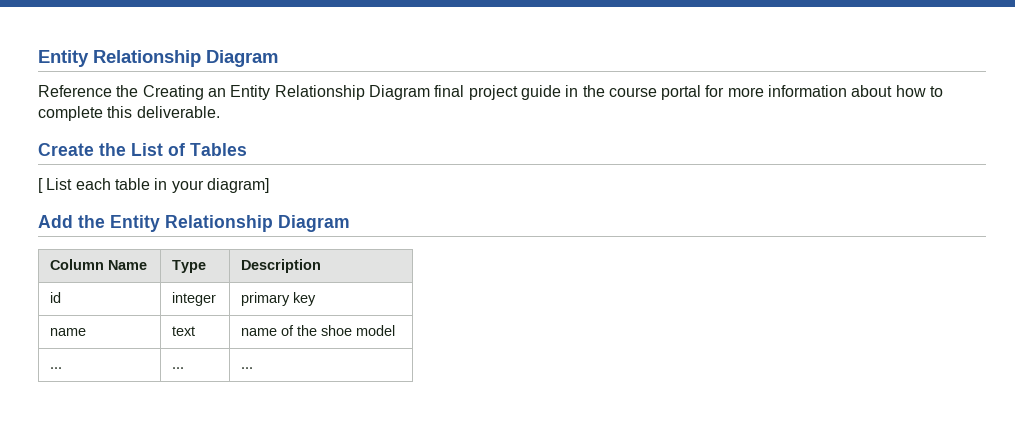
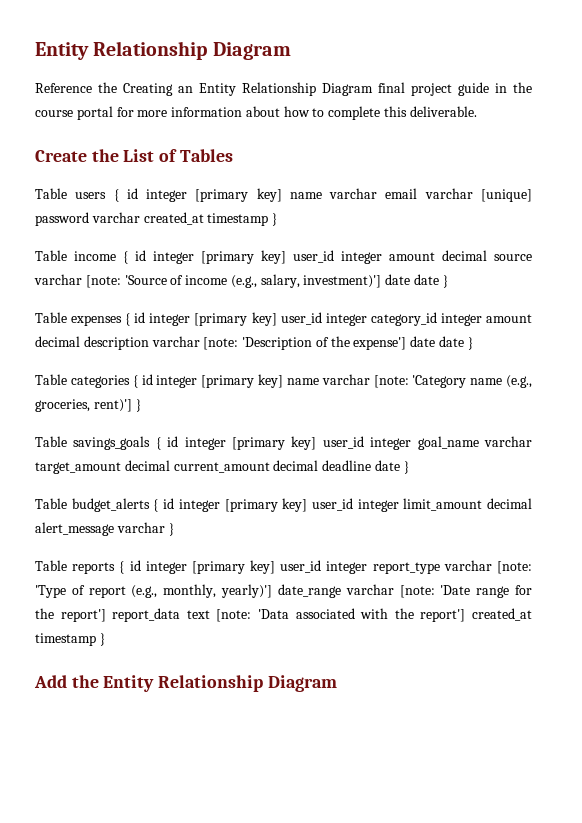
- [ List each table in your diagram]
+ Table users { id integer [primary key] name varchar email varchar [unique] password varchar created_at timestamp }
+ Table income { id integer [primary key] user_id integer amount decimal source varchar [note: 'Source of income (e.g., salary, investment)'] date date }
+ Table expenses { id integer [primary key] user_id integer category_id integer amount decimal description varchar [note: 'Description of the expense'] date date }
+ Table categories { id integer [primary key] name varchar [note: 'Category name (e.g., groceries, rent)'] }
+ Table savings_goals { id integer [primary key] user_id integer goal_name varchar target_amount decimal current_amount decimal deadline date }
+ Table budget_alerts { id integer [primary key] user_id integer limit_amount decimal alert_message varchar }
+ Table reports { id integer [primary key] user_id integer report_type varchar [note: 'Type of report (e.g., monthly, yearly)'] date_range varchar [note: 'Date range for the report'] report_data text [note: 'Data associated with the report'] created_at timestamp }
- Column Name | Type | Description
- id | integer | primary key
- name | text | name of the shoe model
- ... | ... | ...

